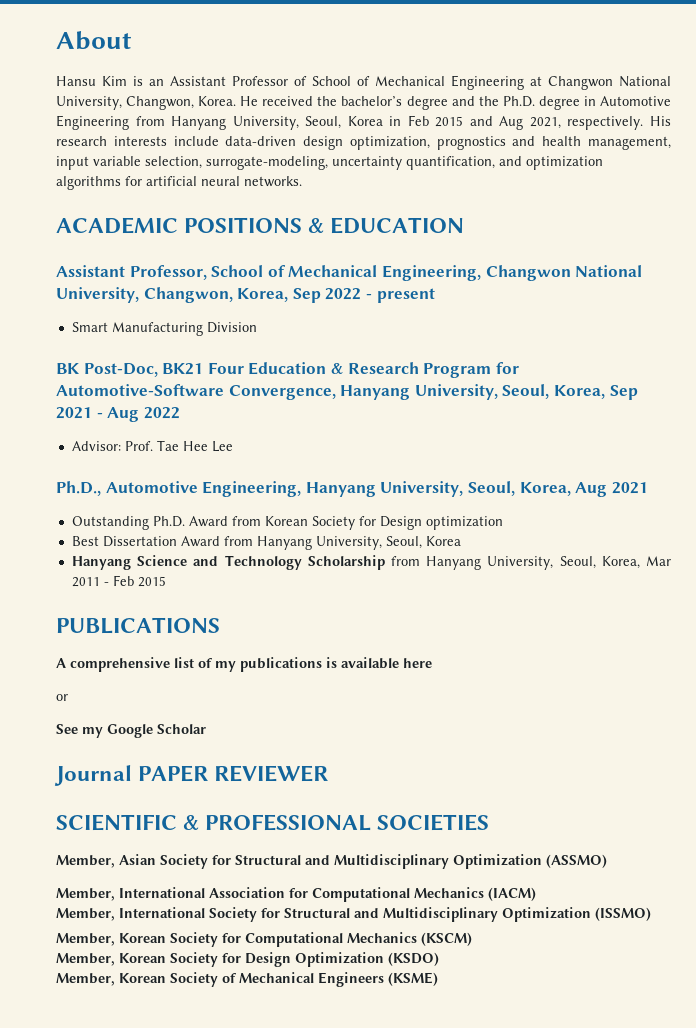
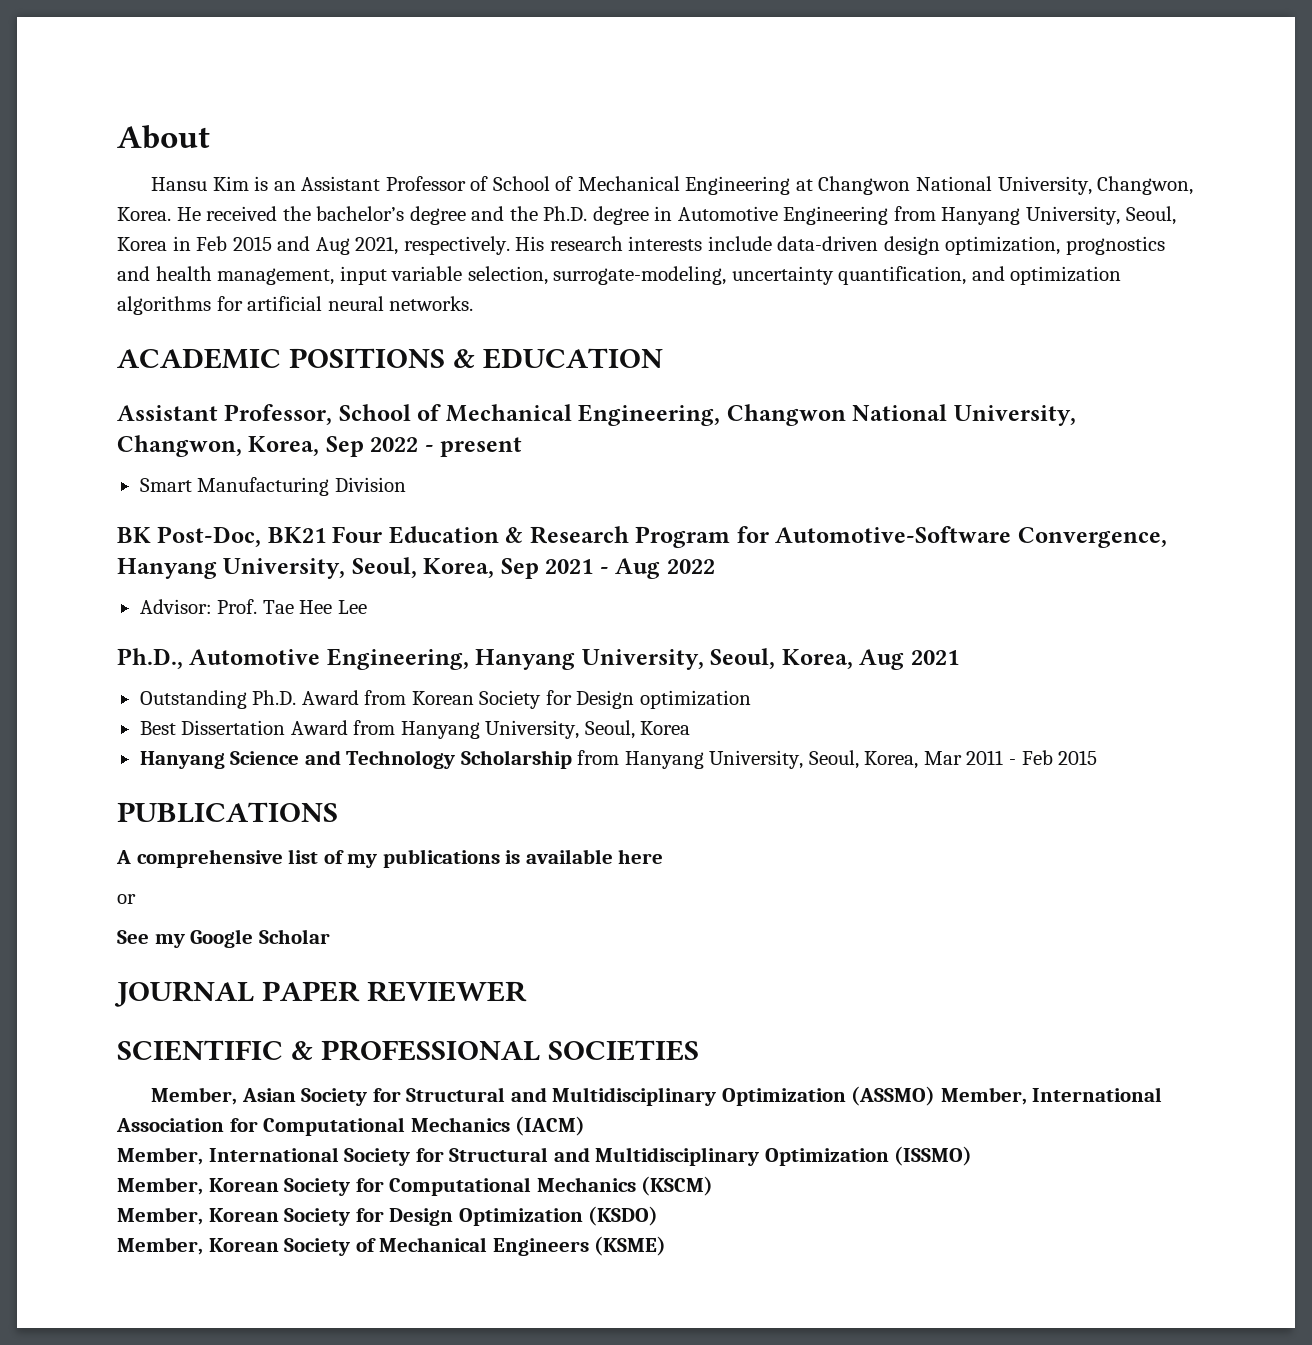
- Journal PAPER REVIEWER
+ JOURNAL PAPER REVIEWER
- Member, Asian Society for Structural and Multidisciplinary Optimization (ASSMO)
- Member, International Association for Computational Mechanics (IACM)
+ Member, Asian Society for Structural and Multidisciplinary Optimization (ASSMO) Member, International Association for Computational Mechanics (IACM)

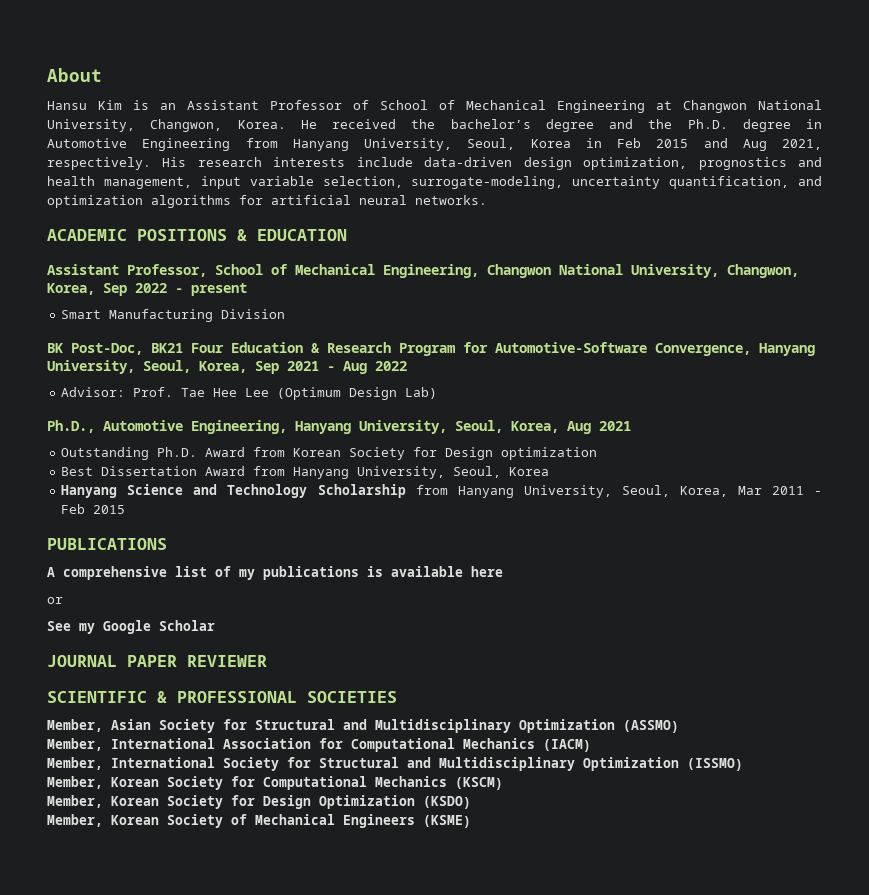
- Advisor: Prof. Tae Hee Lee
+ Advisor: Prof. Tae Hee Lee (Optimum Design Lab)
- Member, Asian Society for Structural and Multidisciplinary Optimization (ASSMO) Member, International Association for Computational Mechanics (IACM)
+ Member, Asian Society for Structural and Multidisciplinary Optimization (ASSMO)
+ Member, International Association for Computational Mechanics (IACM)

